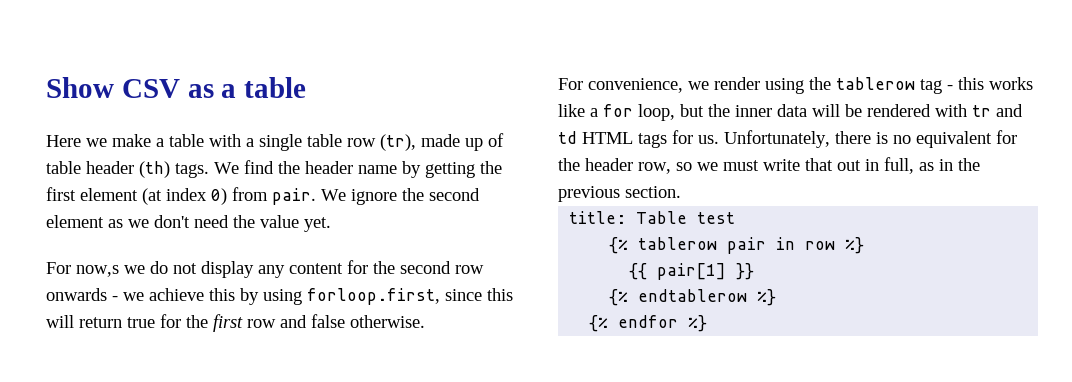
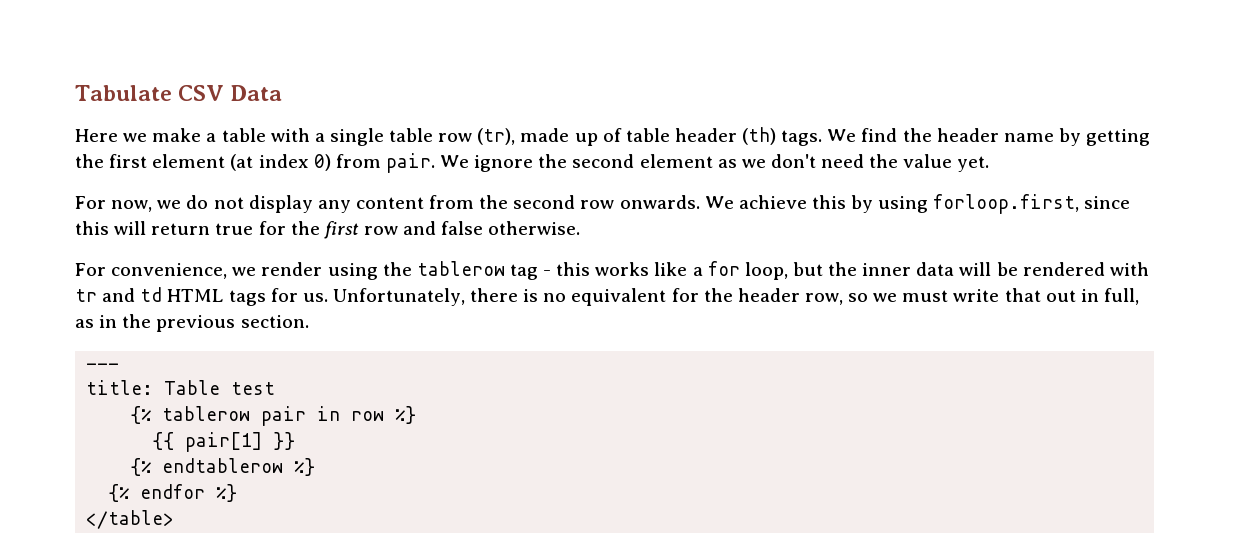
- Show CSV as a table
+ Tabulate CSV Data
- For now,s we do not display any content for the second row onwards - we achieve this by using forloop.first, since this will return true for the first row and false otherwise.
+ For now, we do not display any content from the second row onwards. We achieve this by using forloop.first, since this will return true for the first row and false otherwise.
+ ---
+ </table>

